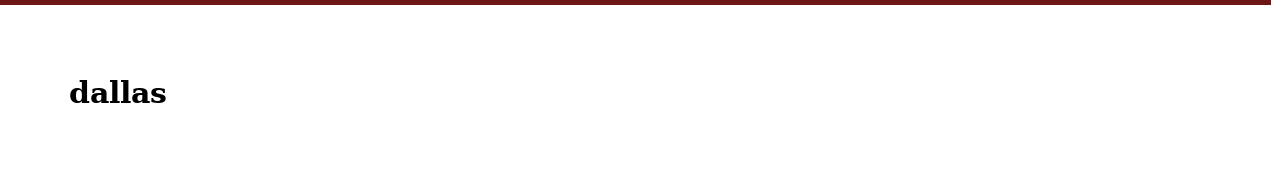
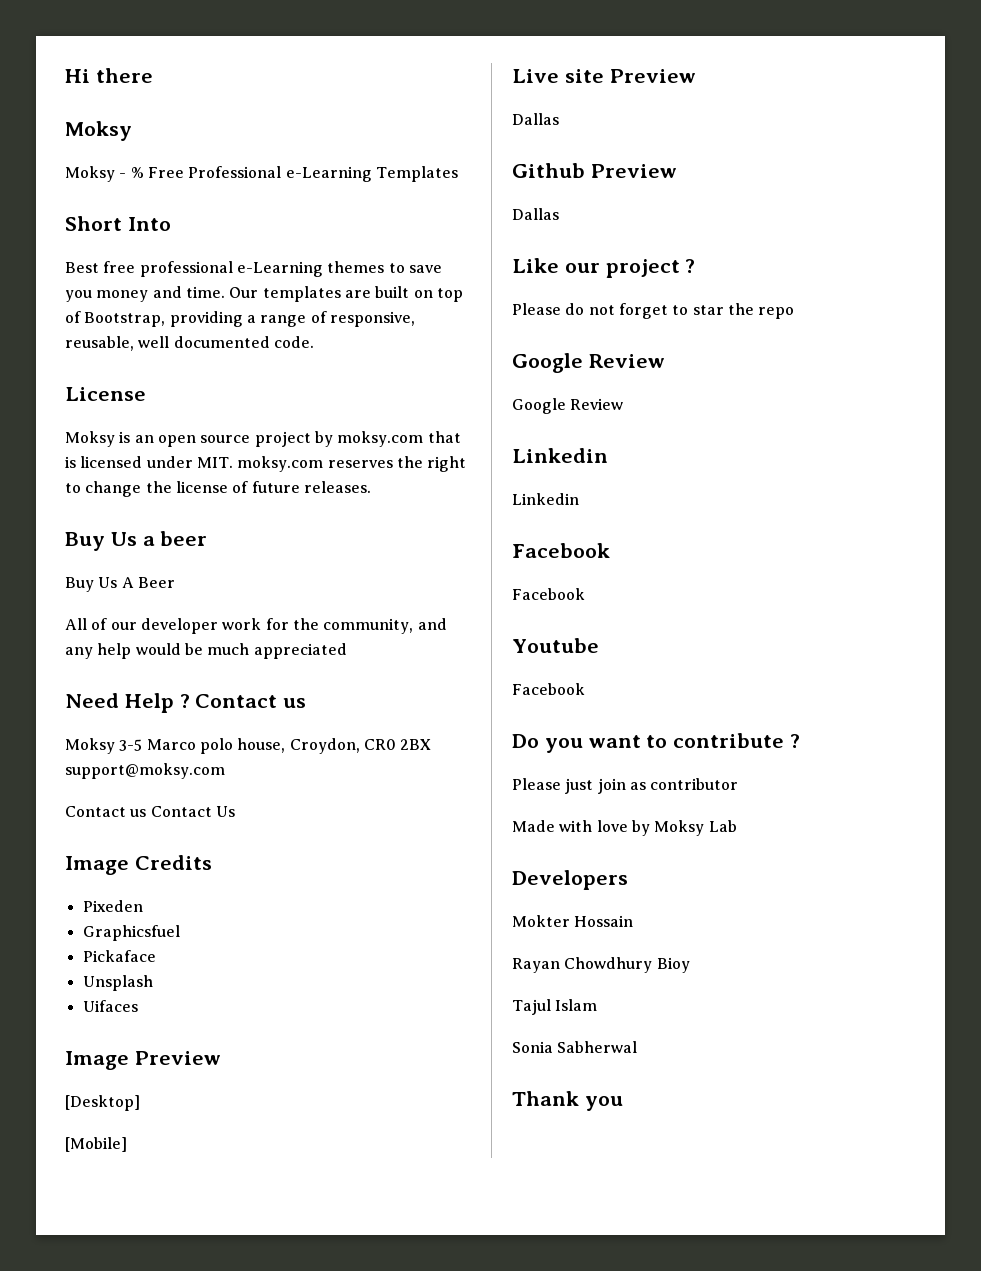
- dallas
+ Hi there
+ Moksy
+ Moksy - % Free Professional e-Learning Templates
+ Short Into
+ Best free professional e-Learning themes to save you money and time. Our templates are built on top of Bootstrap, providing a range of responsive, reusable, well documented code.
+ License
+ Moksy is an open source project by moksy.com that is licensed under MIT. moksy.com reserves the right to change the license of future releases.
+ Buy Us a beer
+ Buy Us A Beer
+ All of our developer work for the community, and any help would be much appreciated
+ Need Help ? Contact us
+ Moksy 3-5 Marco polo house, Croydon, CR0 2BX support@moksy.com
+ Contact us Contact Us
+ Image Credits
+ Pixeden
+ Graphicsfuel
+ Pickaface
+ Unsplash
+ Uifaces
+ Image Preview
+ [Desktop]
+ [Mobile]
+ Live site Preview
+ Dallas
+ Github Preview
+ Dallas
+ Like our project ?
+ Please do not forget to star the repo
+ Google Review
+ Google Review
+ Linkedin
+ Linkedin
+ Facebook
+ Facebook
+ Youtube
+ Facebook
+ Do you want to contribute ?
+ Please just join as contributor
+ Made with love by Moksy Lab
+ Developers
+ Mokter Hossain
+ Rayan Chowdhury Bioy
+ Tajul Islam
+ Sonia Sabherwal
+ Thank you

